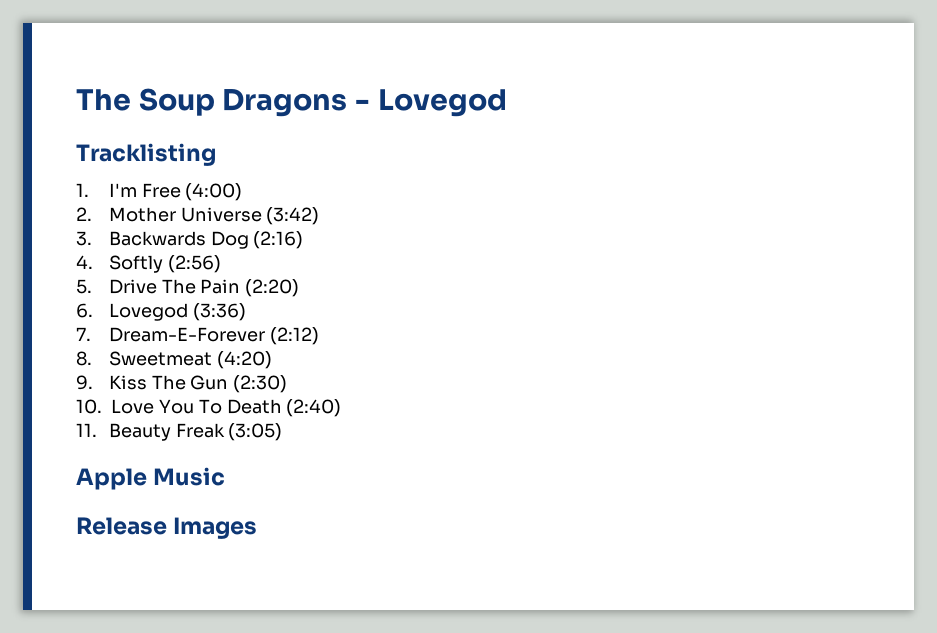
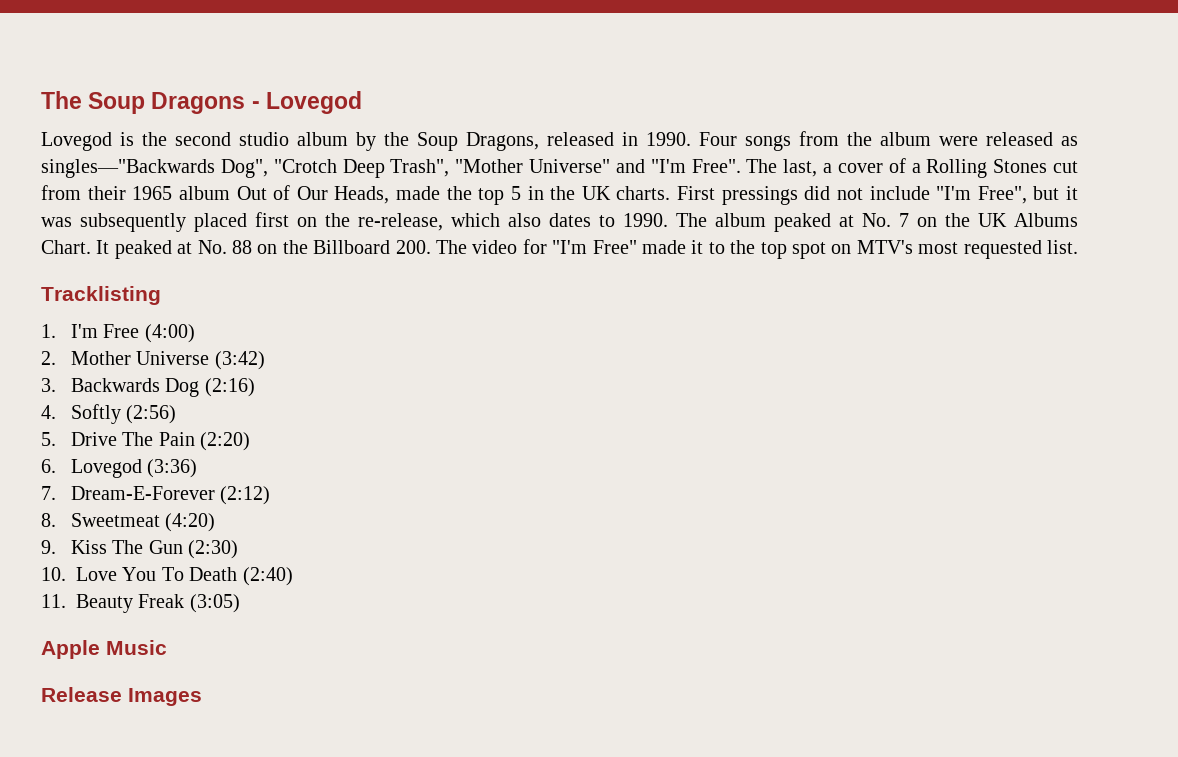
+ Lovegod is the second studio album by the Soup Dragons, released in 1990. Four songs from the album were released as singles—"Backwards Dog", "Crotch Deep Trash", "Mother Universe" and "I'm Free". The last, a cover of a Rolling Stones cut from their 1965 album Out of Our Heads, made the top 5 in the UK charts. First pressings did not include "I'm Free", but it was subsequently placed first on the re-release, which also dates to 1990. The album peaked at No. 7 on the UK Albums Chart. It peaked at No. 88 on the Billboard 200. The video for "I'm Free" made it to the top spot on MTV's most requested list.

